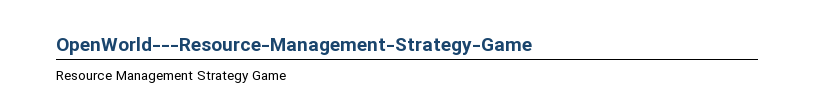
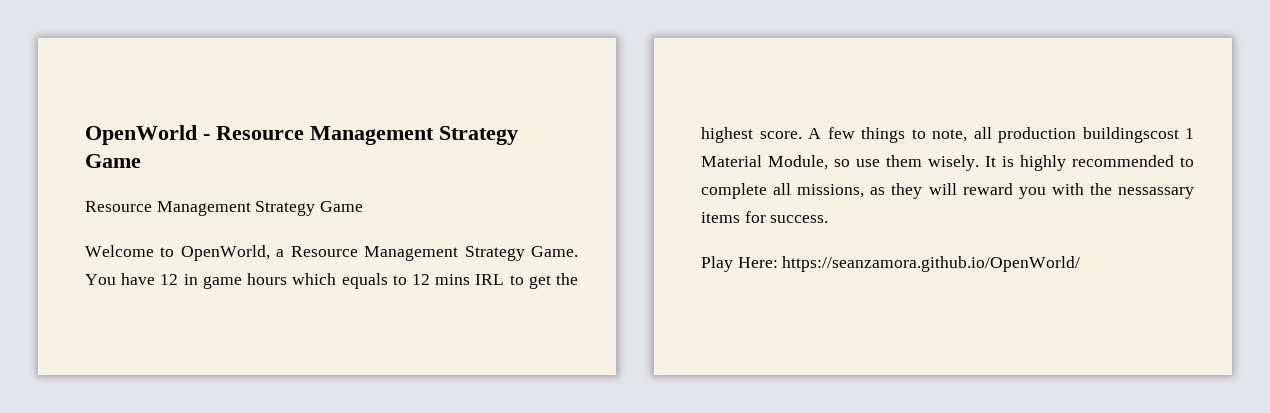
- OpenWorld---Resource-Management-Strategy-Game
+ OpenWorld - Resource Management Strategy Game
  Resource Management Strategy Game
+ Welcome to OpenWorld, a Resource Management Strategy Game. You have 12 in game hours which equals to 12 mins IRL to get the highest score. A few things to note, all production buildingscost 1 Material Module, so use them wisely. It is highly recommended to complete all missions, as they will reward you with the nessassary items for success.
+ Play Here: https://seanzamora.github.io/OpenWorld/

